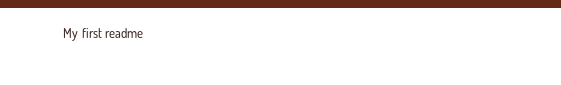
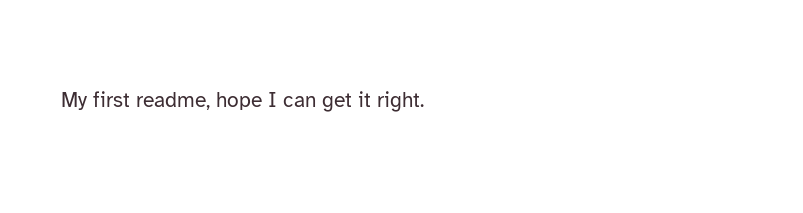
- My first readme
+ My first readme, hope I can get it right.

